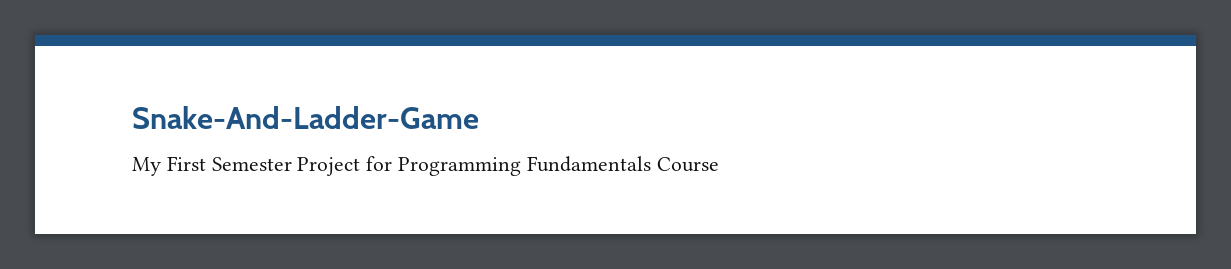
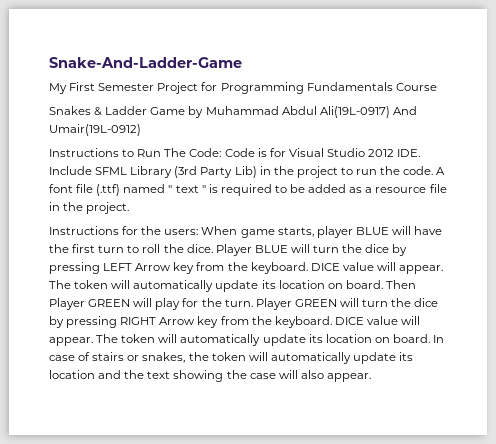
+ Snakes & Ladder Game by Muhammad Abdul Ali(19L-0917) And Umair(19L-0912)
+ Instructions to Run The Code: Code is for Visual Studio 2012 IDE. Include SFML Library (3rd Party Lib) in the project to run the code. A font file (.ttf) named " text " is required to be added as a resource file in the project.
+ Instructions for the users: When game starts, player BLUE will have the first turn to roll the dice. Player BLUE will turn the dice by pressing LEFT Arrow key from the keyboard. DICE value will appear. The token will automatically update its location on board. Then Player GREEN will play for the turn. Player GREEN will turn the dice by pressing RIGHT Arrow key from the keyboard. DICE value will appear. The token will automatically update its location on board. In case of stairs or snakes, the token will automatically update its location and the text showing the case will also appear.

